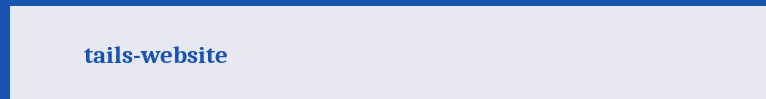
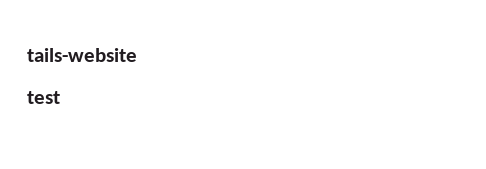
+ test

